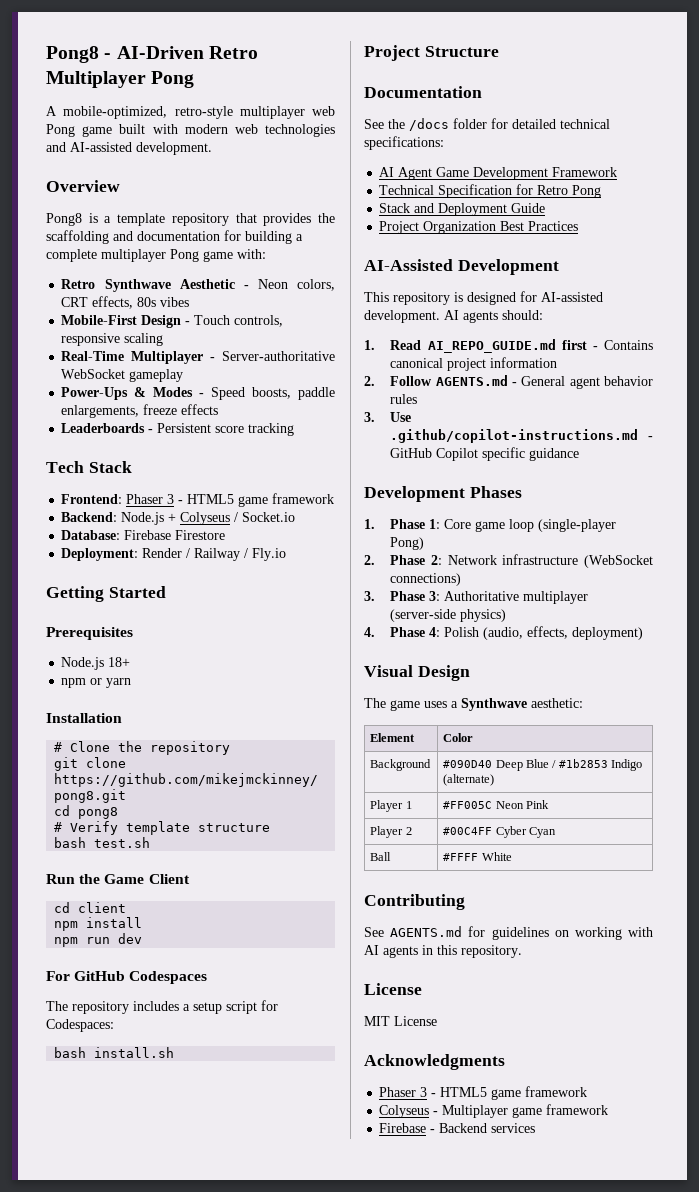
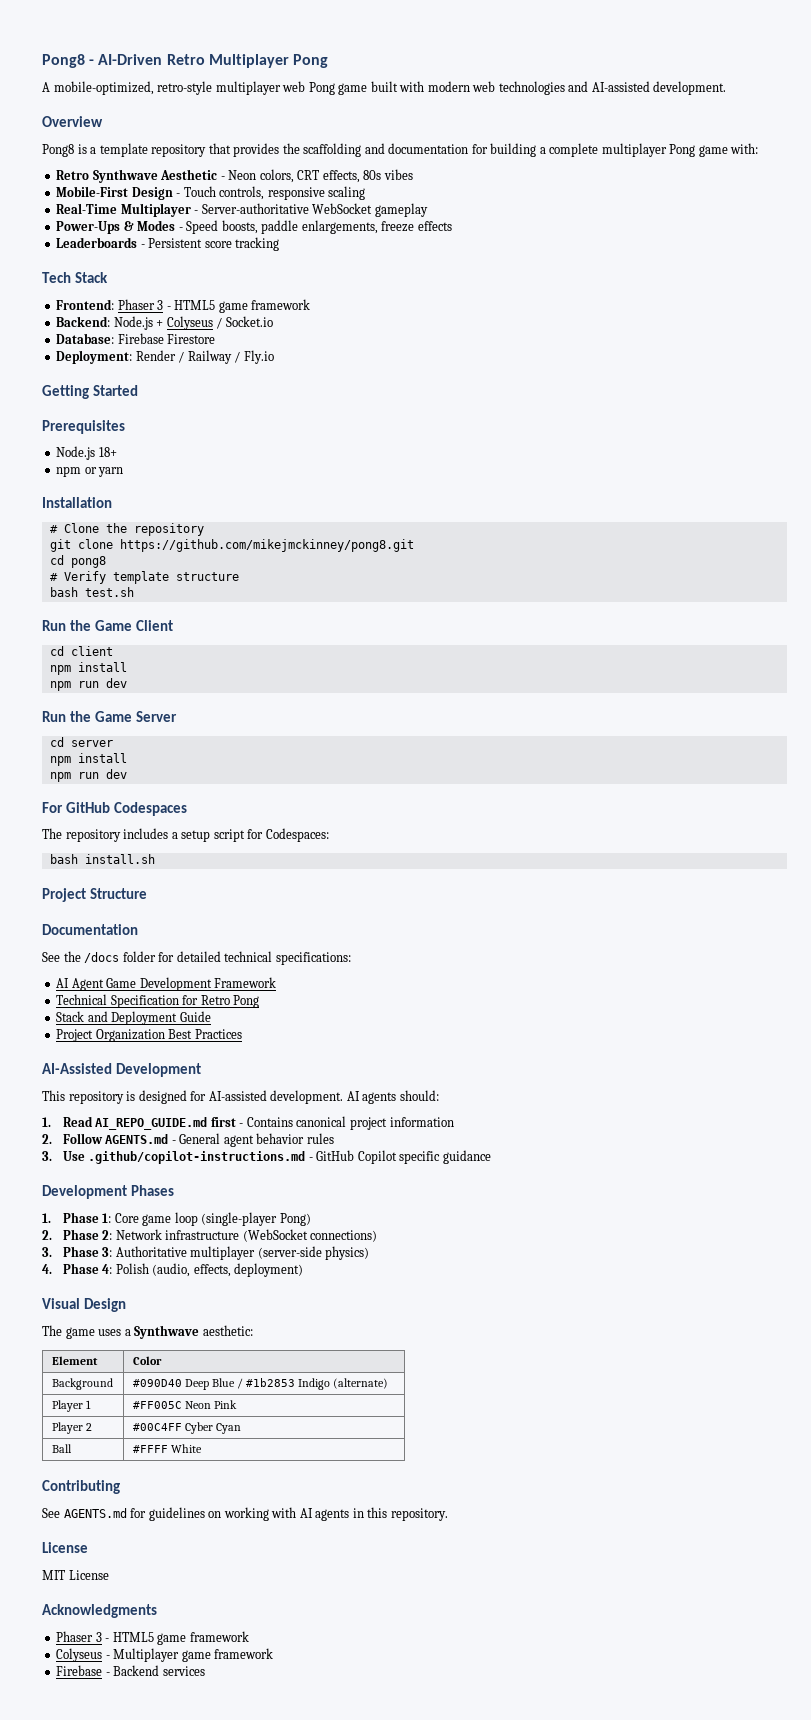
+ Run the Game Server
+ cd server
+ npm install
+ npm run dev

